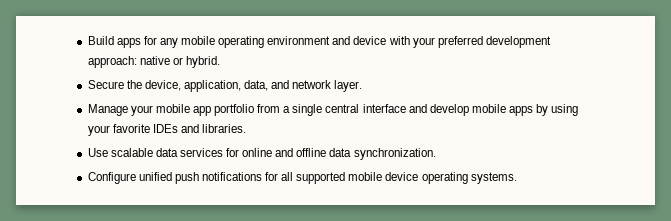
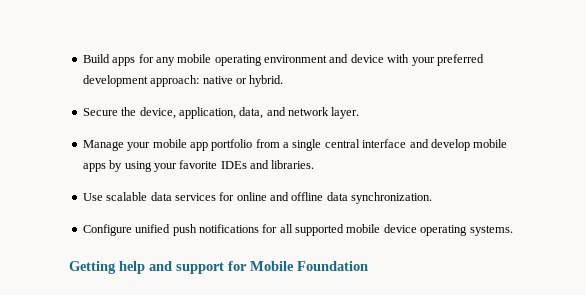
+ Getting help and support for Mobile Foundation

